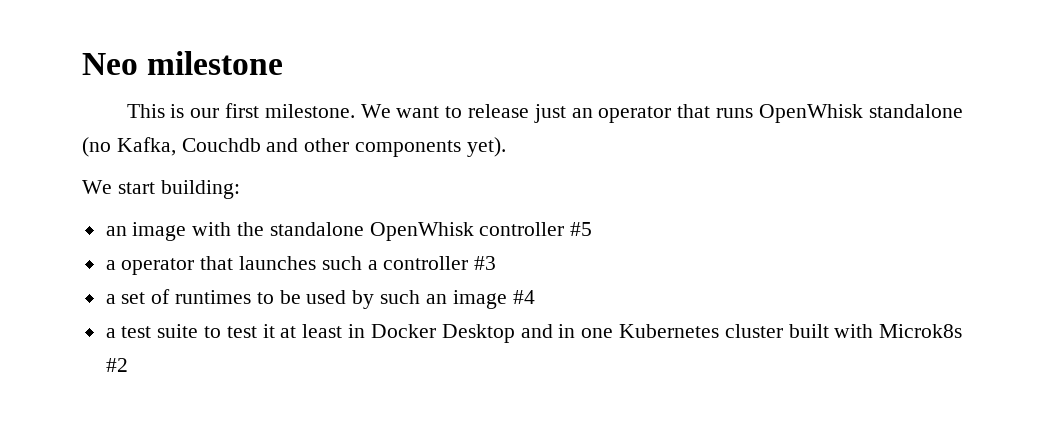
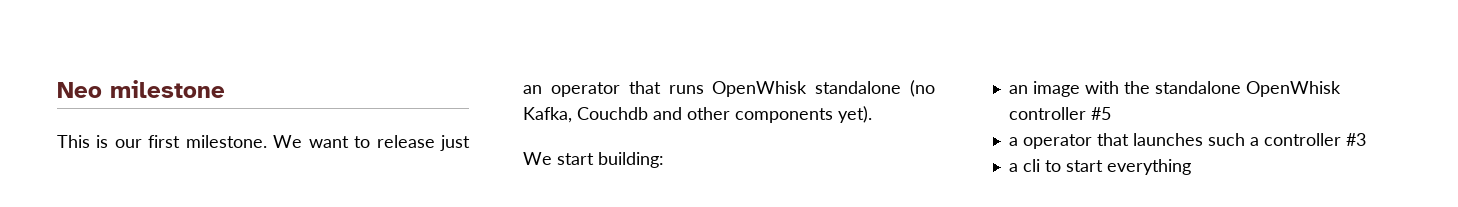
- a set of runtimes to be used by such an image #4
- a test suite to test it at least in Docker Desktop and in one Kubernetes cluster built with Microk8s #2
+ a cli to start everything

